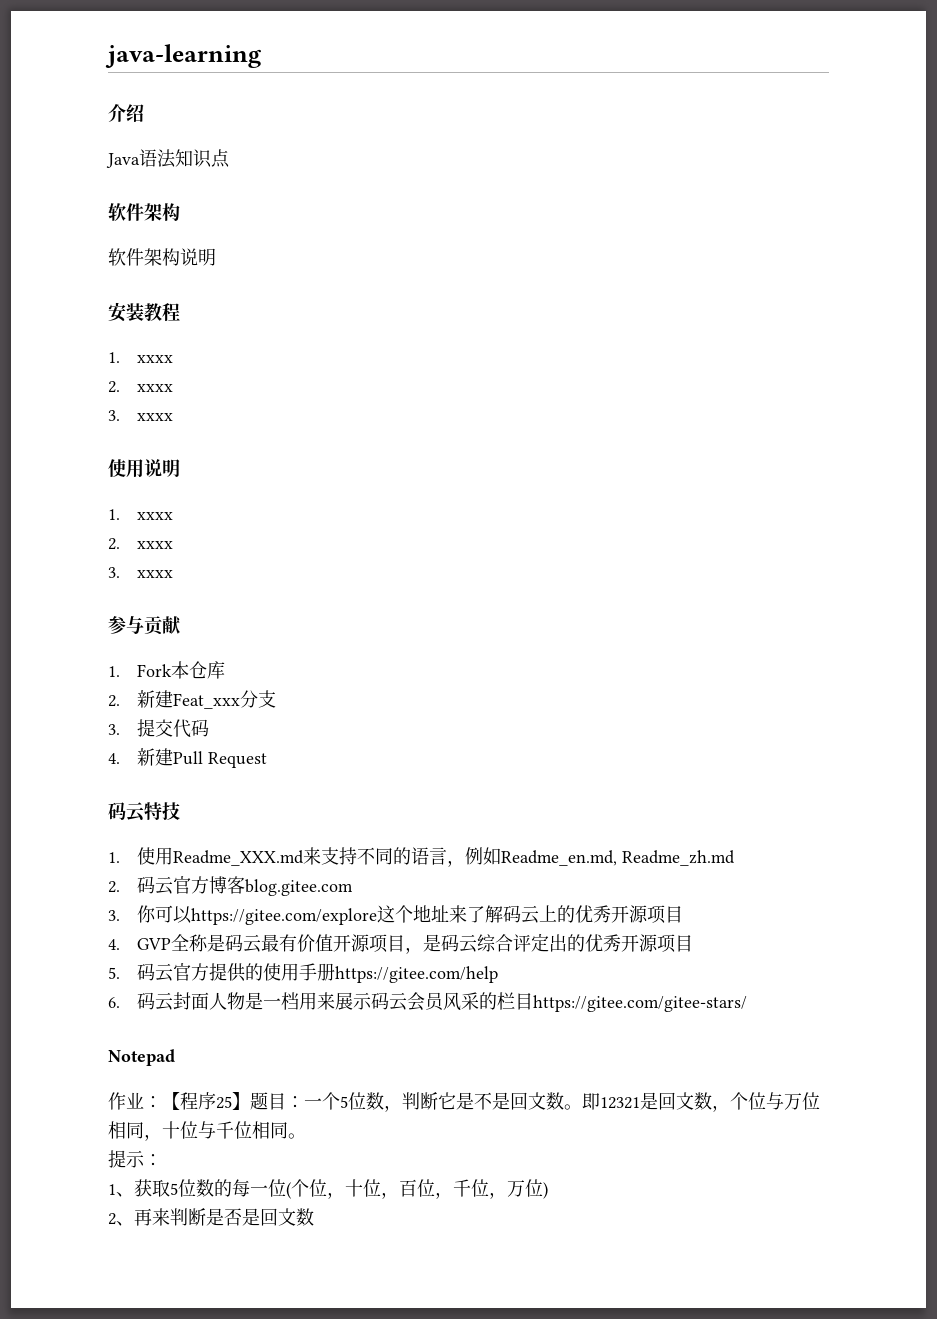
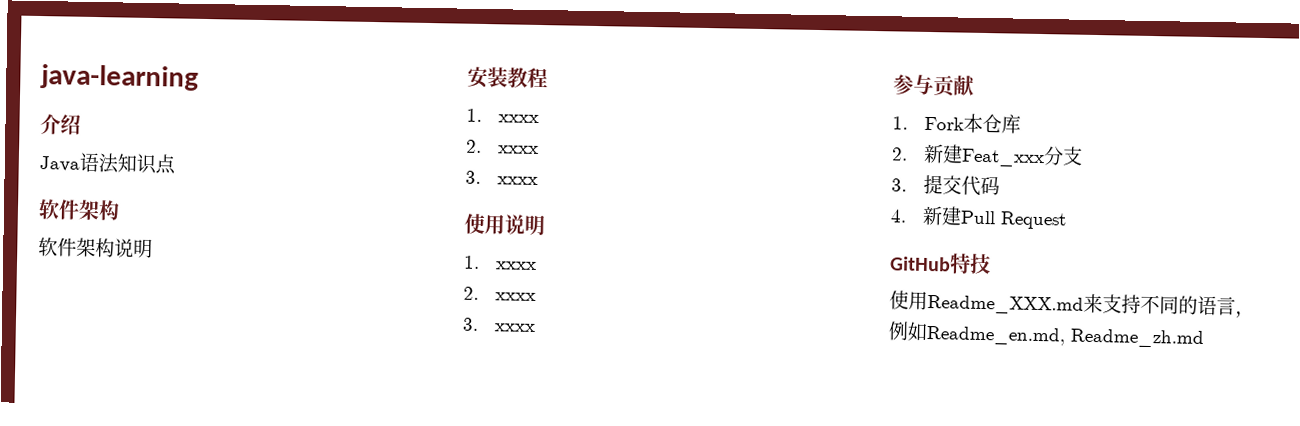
- 码云特技
+ GitHub特技
- 1.使用Readme_XXX.md来支持不同的语言，例如Readme_en.md, Readme_zh.md
+ 使用Readme_XXX.md来支持不同的语言，例如Readme_en.md, Readme_zh.md
- 2.码云官方博客blog.gitee.com
- 3.你可以https://gitee.com/explore这个地址来了解码云上的优秀开源项目
- 4. GVP全称是码云最有价值开源项目，是码云综合评定出的优秀开源项目
- 5.码云官方提供的使用手册https://gitee.com/help
- 6.码云封面人物是一档用来展示码云会员风采的栏目https://gitee.com/gitee-stars/
- Notepad
- 作业：【程序25】题目：一个5位数，判断它是不是回文数。即12321是回文数，个位与万位相同，十位与千位相同。
- 提示：
- 1、获取5位数的每一位(个位，十位，百位，千位，万位)
- 2、再来判断是否是回文数

